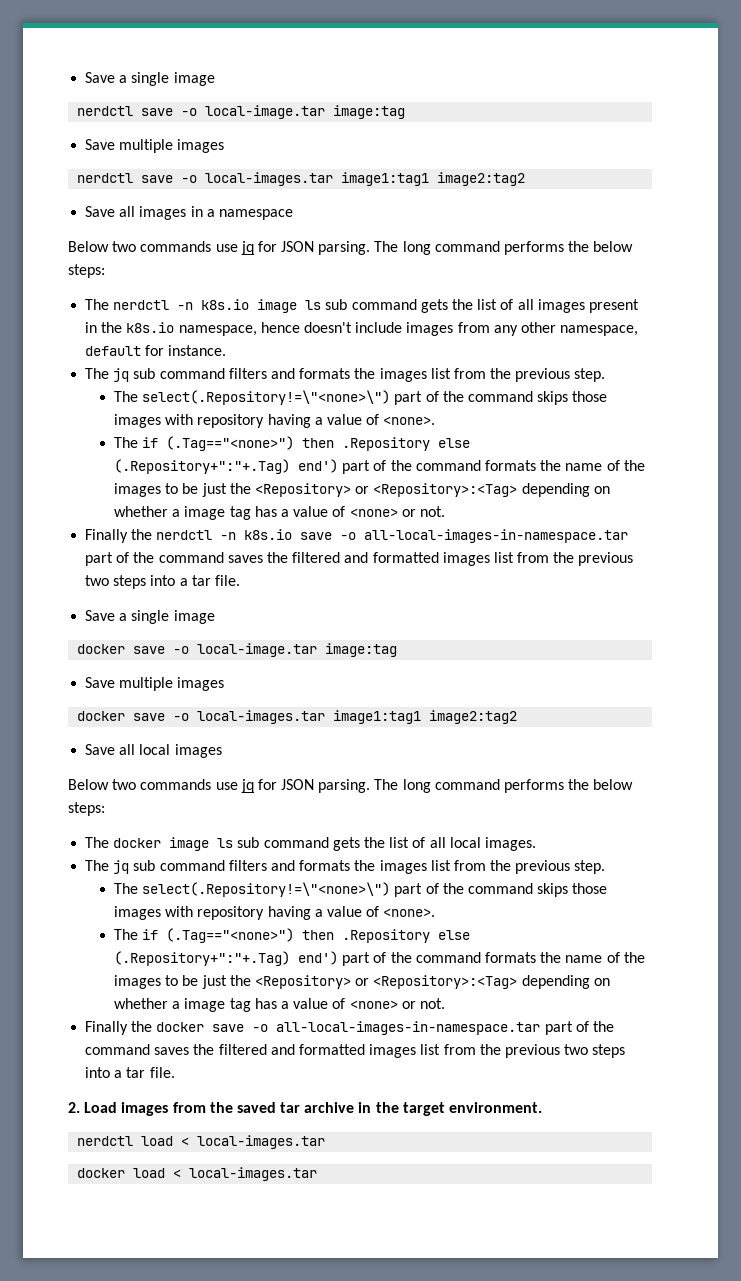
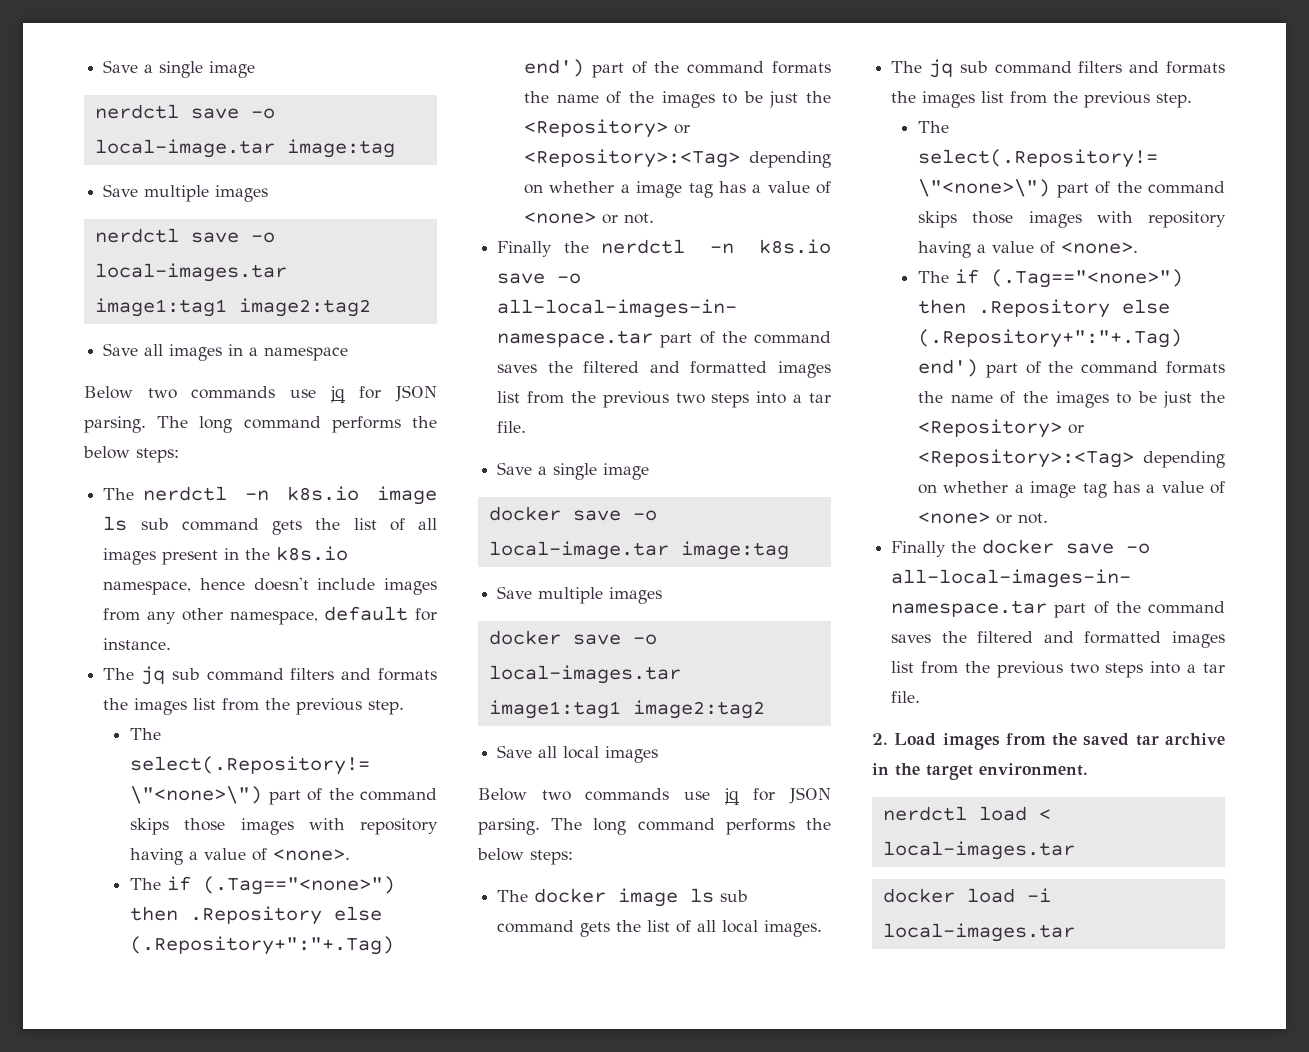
- docker load < local-images.tar
+ docker load -i local-images.tar

